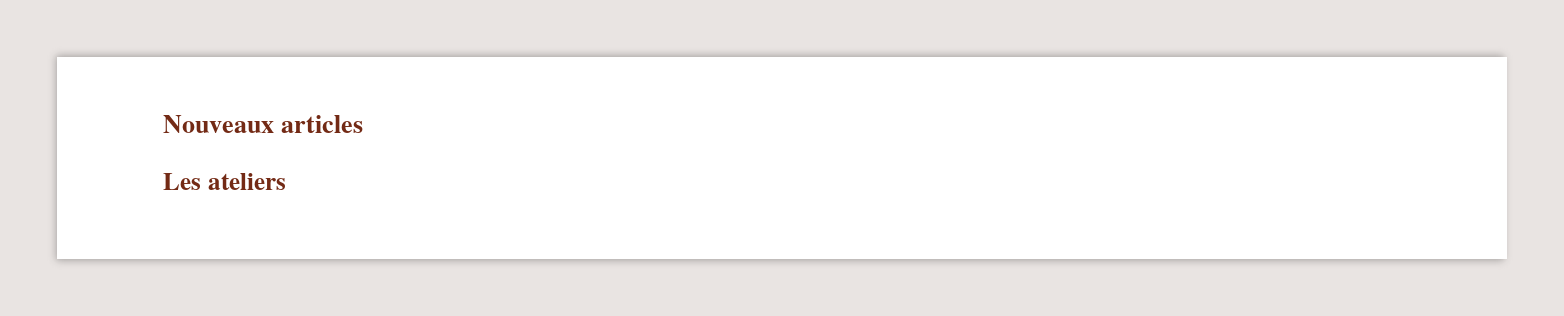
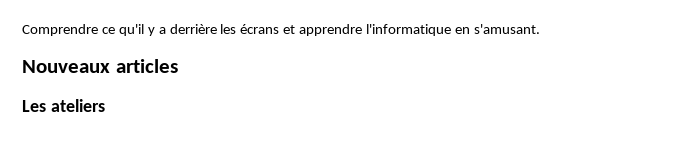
+ Comprendre ce qu'il y a derrière les écrans et apprendre l'informatique en s'amusant.

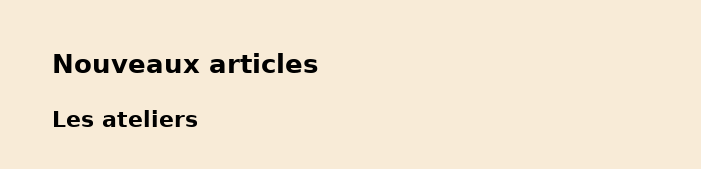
- Comprendre ce qu'il y a derrière les écrans et apprendre l'informatique en s'amusant.

